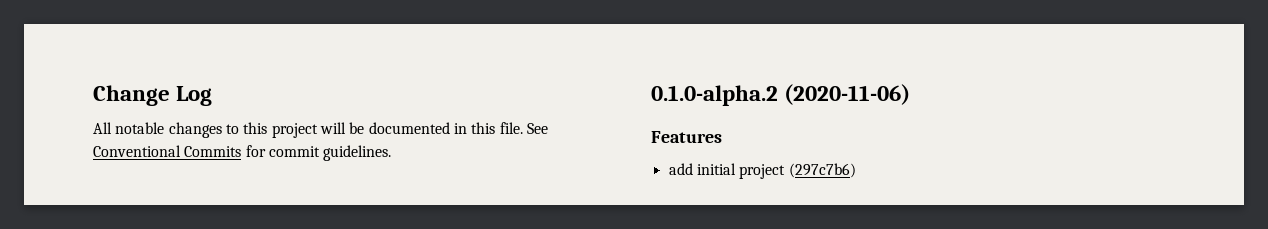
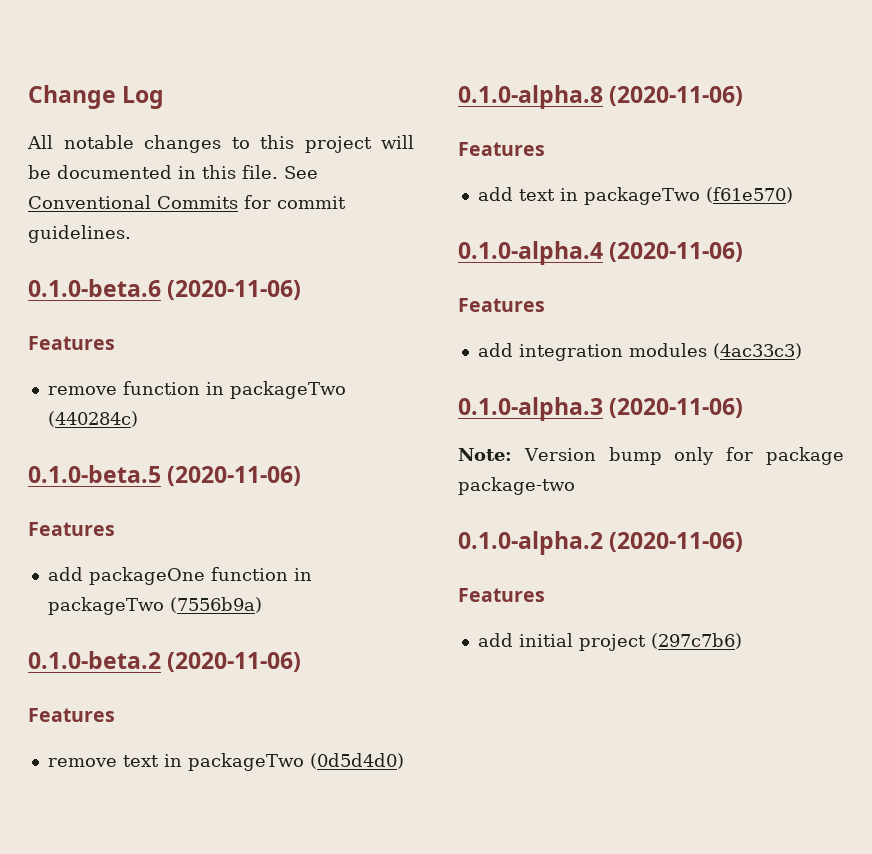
+ 0.1.0-beta.6 (2020-11-06)
+ Features
+ remove function in packageTwo (440284c)
+ 0.1.0-beta.5 (2020-11-06)
+ Features
+ add packageOne function in packageTwo (7556b9a)
+ 0.1.0-beta.2 (2020-11-06)
+ Features
+ remove text in packageTwo (0d5d4d0)
+ 0.1.0-alpha.8 (2020-11-06)
+ Features
+ add text in packageTwo (f61e570)
+ 0.1.0-alpha.4 (2020-11-06)
+ Features
+ add integration modules (4ac33c3)
+ 0.1.0-alpha.3 (2020-11-06)
+ Note: Version bump only for package package-two

